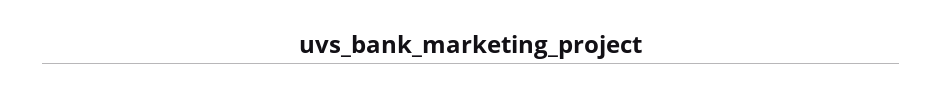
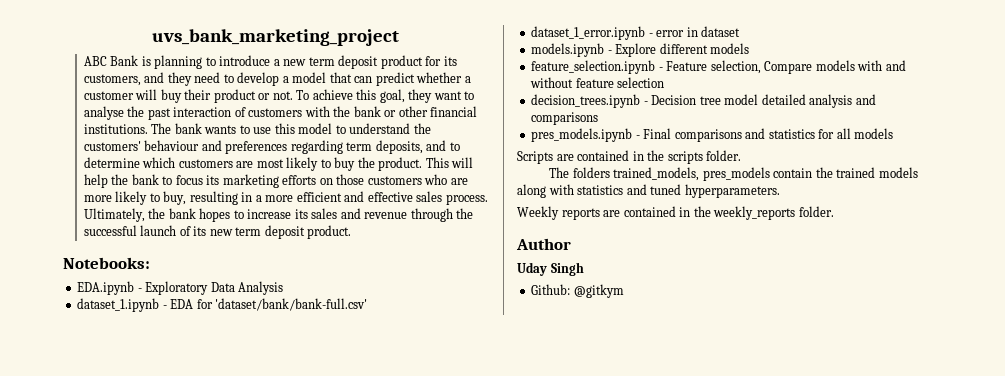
+ ABC Bank is planning to introduce a new term deposit product for its customers, and they need to develop a model that can predict whether a customer will buy their product or not. To achieve this goal, they want to analyse the past interaction of customers with the bank or other financial institutions. The bank wants to use this model to understand the customers' behaviour and preferences regarding term deposits, and to determine which customers are most likely to buy the product. This will help the bank to focus its marketing efforts on those customers who are more likely to buy, resulting in a more efficient and effective sales process. Ultimately, the bank hopes to increase its sales and revenue through the successful launch of its new term deposit product.
+ Notebooks:
+ EDA.ipynb - Exploratory Data Analysis
+ dataset_1.ipynb - EDA for 'dataset/bank/bank-full.csv'
+ dataset_1_error.ipynb - error in dataset
+ models.ipynb - Explore different models
+ feature_selection.ipynb - Feature selection, Compare models with and without feature selection
+ decision_trees.ipynb - Decision tree model detailed analysis and comparisons
+ pres_models.ipynb - Final comparisons and statistics for all models
+ Scripts are contained in the scripts folder.
+ The folders trained_models, pres_models contain the trained models along with statistics and tuned hyperparameters.
+ Weekly reports are contained in the weekly_reports folder.
+ Author
+ Uday Singh
+ Github: @gitkym

